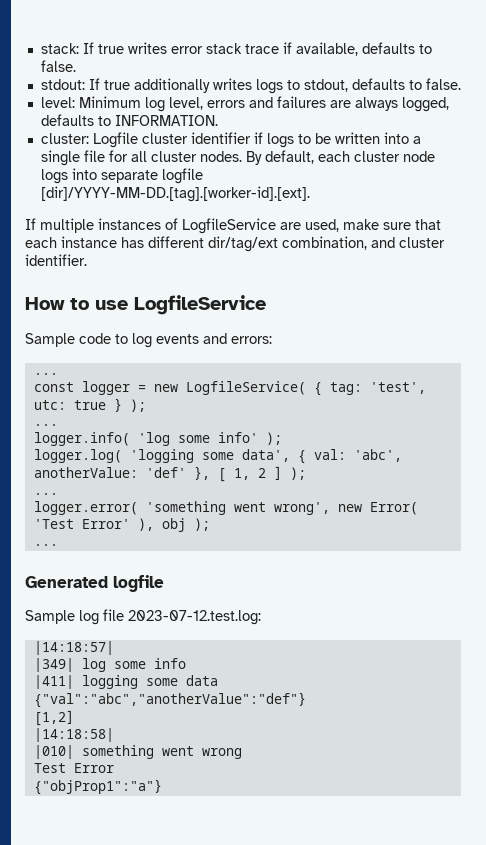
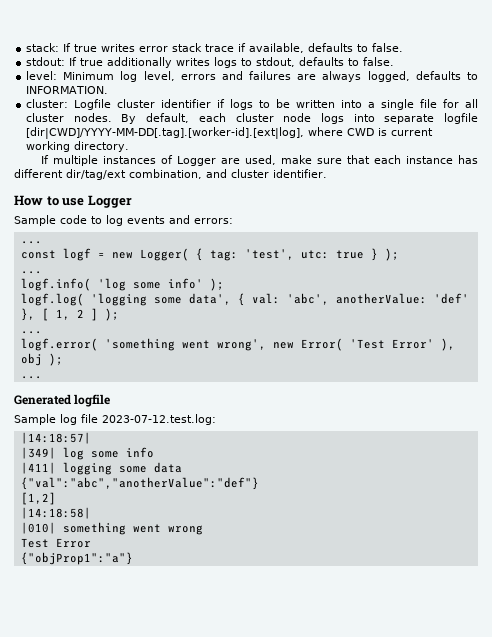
- By default, each cluster node logs into separate logfile [dir]/YYYY-MM-DD.[tag].[worker-id].[ext].
+ By default, each cluster node logs into separate logfile [dir|CWD]/YYYY-MM-DD[.tag].[worker-id].[ext|log], where CWD is current working directory.
- If multiple instances of LogfileService are used, make sure that each instance has different dir/tag/ext combination, and cluster identifier.
+ If multiple instances of Logger are used, make sure that each instance has different dir/tag/ext combination, and cluster identifier.
- How to use LogfileService
+ How to use Logger
- const logger = new LogfileService( { tag: 'test', utc: true } );
+ const logf = new Logger( { tag: 'test', utc: true } );
- logger.info( 'log some info' );
+ logf.info( 'log some info' );
- logger.log( 'logging some data', { val: 'abc', anotherValue: 'def' }, [ 1, 2 ] );
+ logf.log( 'logging some data', { val: 'abc', anotherValue: 'def' }, [ 1, 2 ] );
- logger.error( 'something went wrong', new Error( 'Test Error' ), obj );
+ logf.error( 'something went wrong', new Error( 'Test Error' ), obj );

